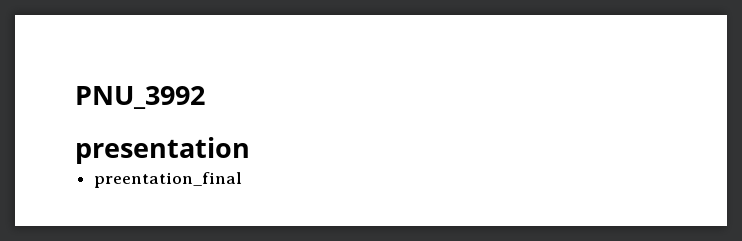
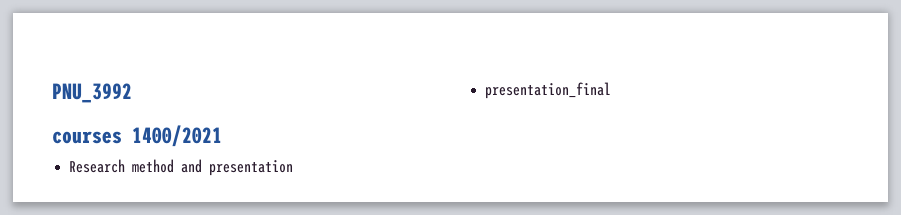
- presentation
+ courses 1400/2021
+ Research method and presentation
- preentation_final
+ presentation_final

